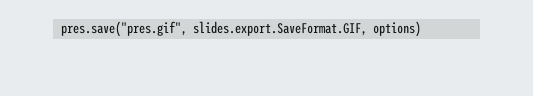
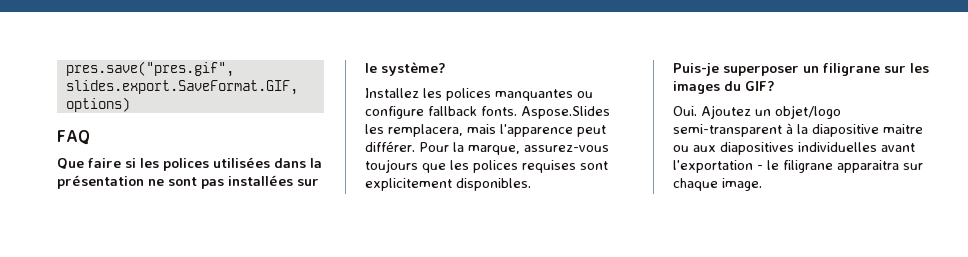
+ FAQ
+ Que faire si les polices utilisées dans la présentation ne sont pas installées sur le système?
+ Installez les polices manquantes ou configure fallback fonts. Aspose.Slides les remplacera, mais l'apparence peut différer. Pour la marque, assurez-vous toujours que les polices requises sont explicitement disponibles.
+ Puis-je superposer un filigrane sur les images du GIF?
+ Oui. Ajoutez un objet/logo semi-transparent à la diapositive maitre ou aux diapositives individuelles avant l'exportation - le filigrane apparaitra sur chaque image.

